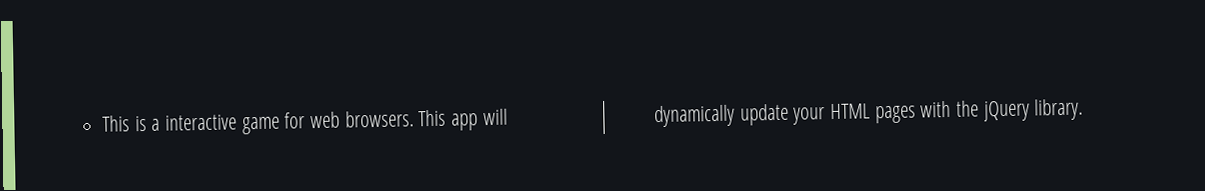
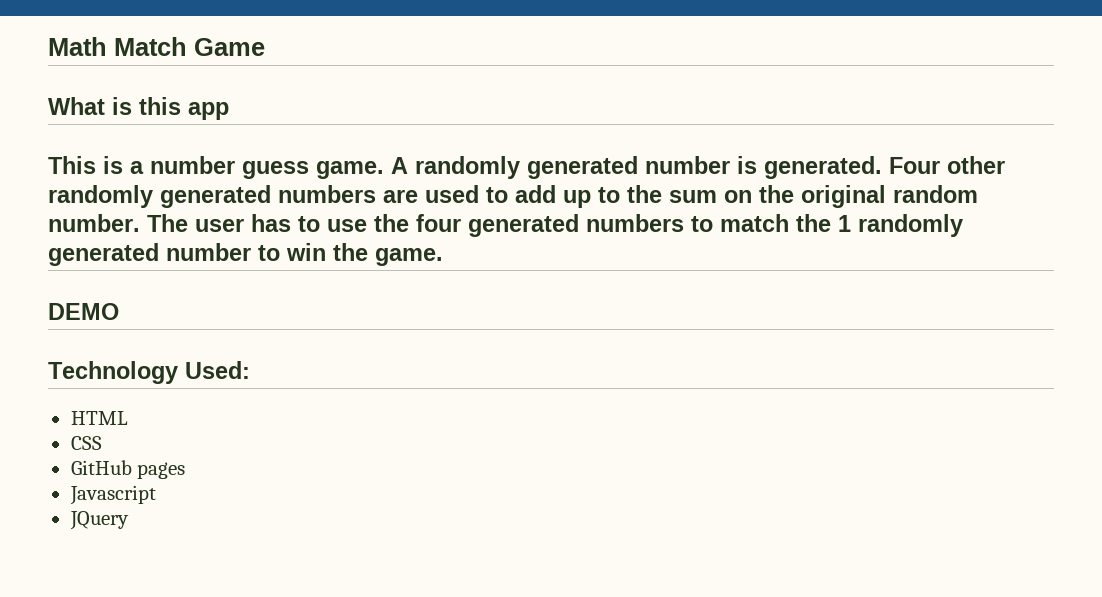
- This is a interactive game for web browsers. This app will dynamically update your HTML pages with the jQuery library.
+ Math Match Game
+ What is this app
+ This is a number guess game. A randomly generated number is generated. Four other randomly generated numbers are used to add up to the sum on the original random number. The user has to use the four generated numbers to match the 1 randomly generated number to win the game.
+ DEMO
+ Technology Used:
+ HTML
+ CSS
+ GitHub pages
+ Javascript
+ JQuery

